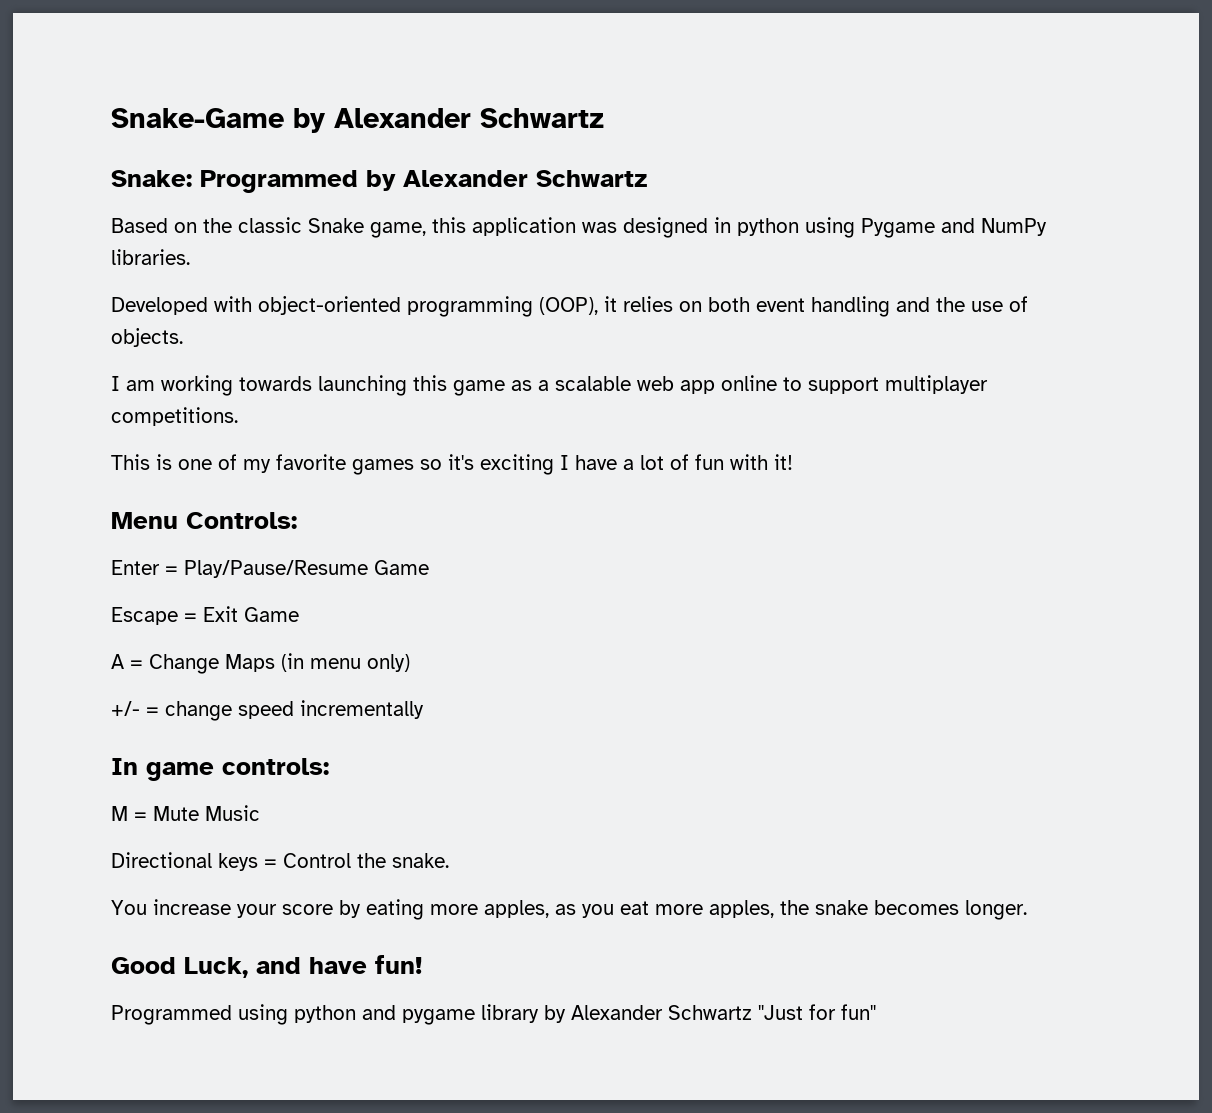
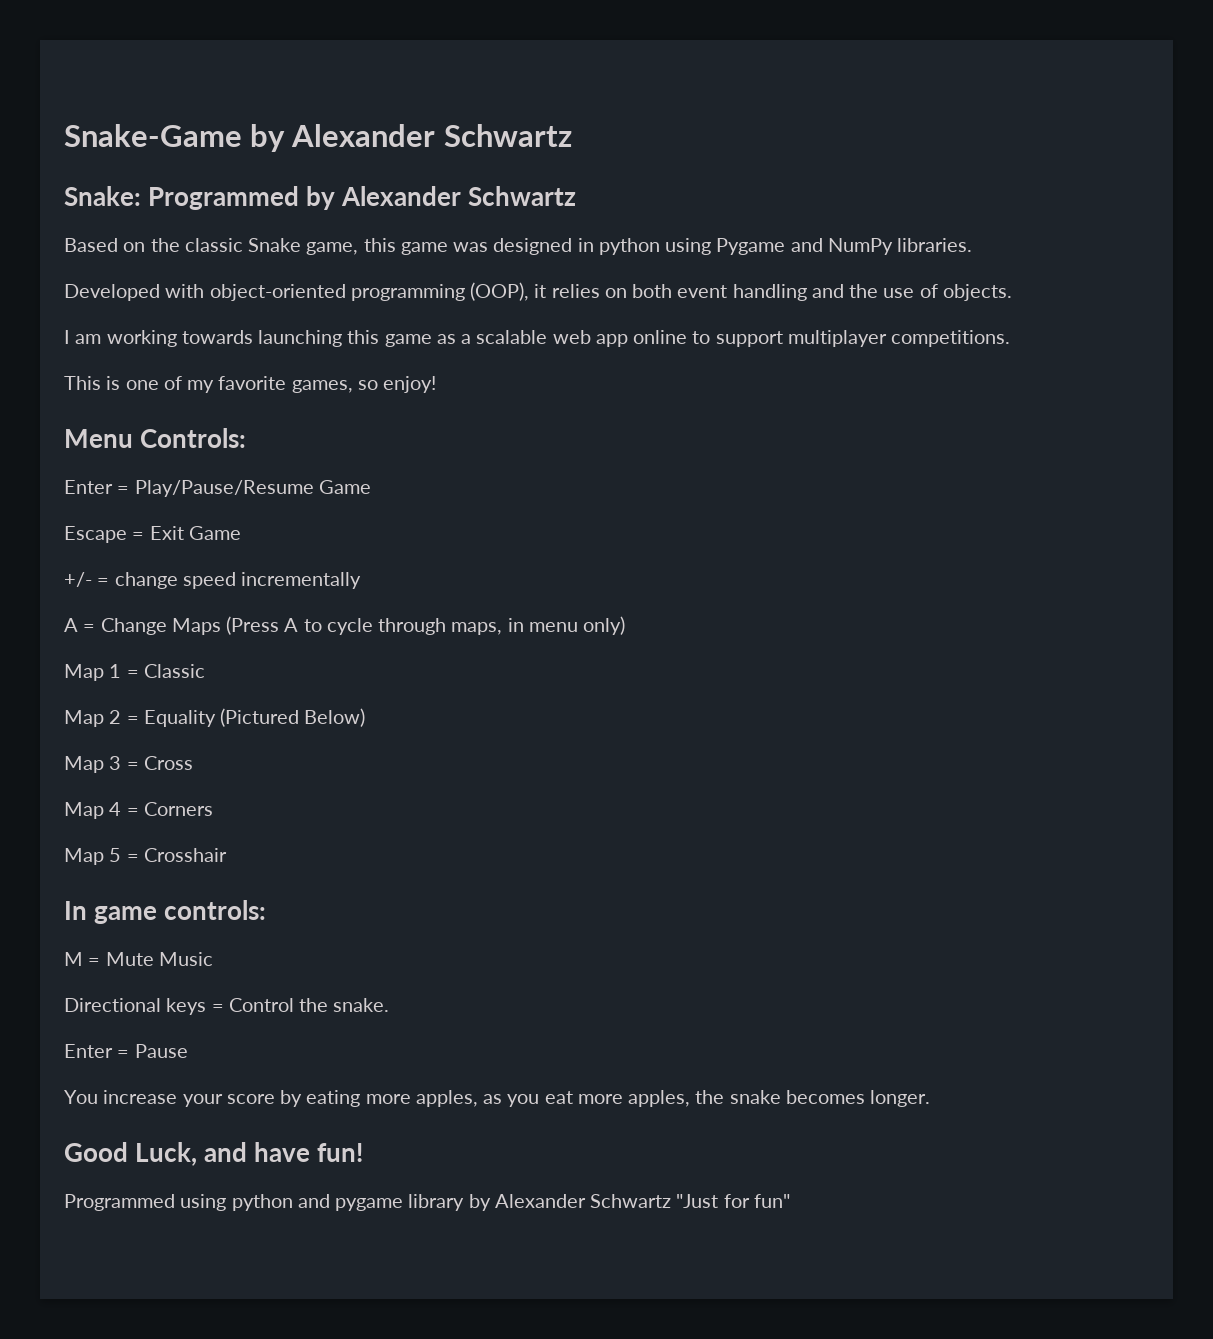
- Based on the classic Snake game, this application was designed in python using Pygame and NumPy libraries.
+ Based on the classic Snake game, this game was designed in python using Pygame and NumPy libraries.
- This is one of my favorite games so it's exciting I have a lot of fun with it!
+ This is one of my favorite games, so enjoy!
- A = Change Maps (in menu only)
+ A = Change Maps (Press A to cycle through maps, in menu only)
+ Map 1 = Classic
+ Map 2 = Equality (Pictured Below)
+ Map 3 = Cross
+ Map 4 = Corners
+ Map 5 = Crosshair
+ Enter = Pause

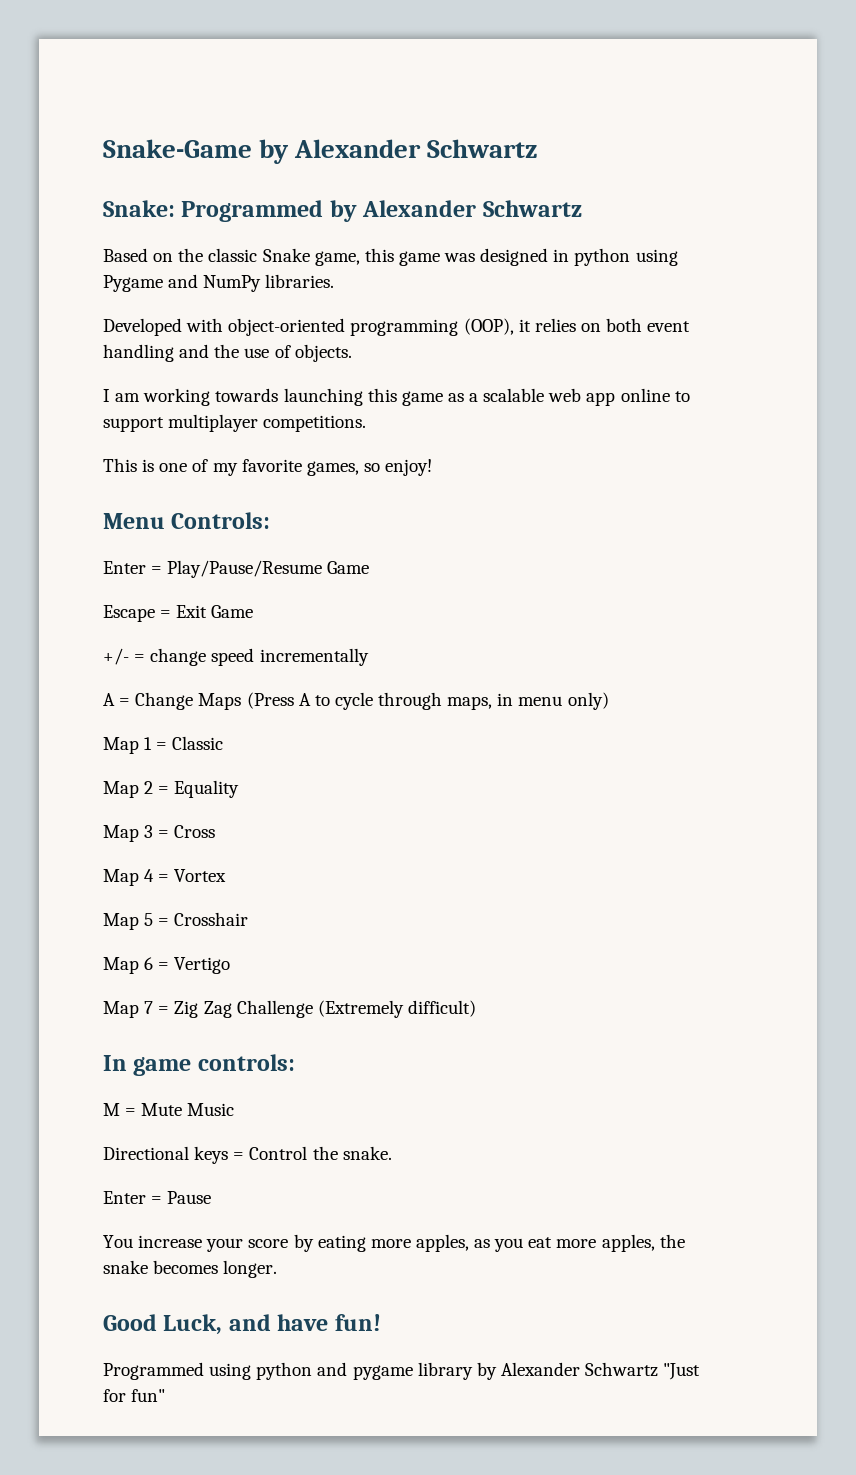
- Map 2 = Equality (Pictured Below)
+ Map 2 = Equality
- Map 4 = Corners
+ Map 4 = Vortex
+ Map 6 = Vertigo
+ Map 7 = Zig Zag Challenge (Extremely difficult)

